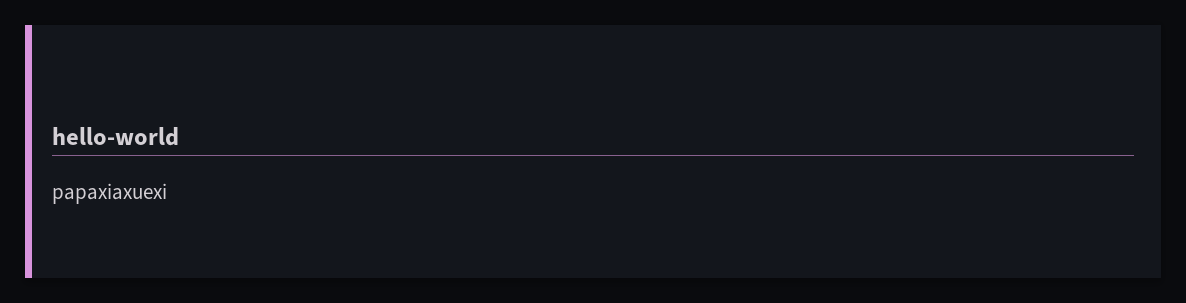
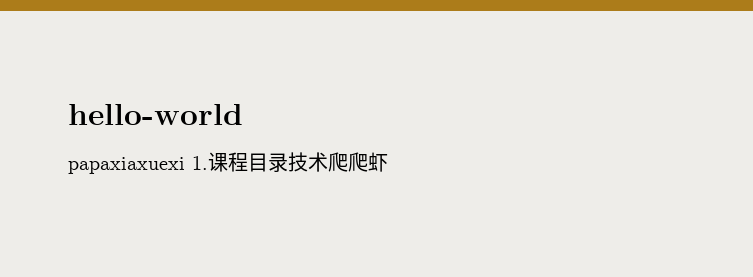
- papaxiaxuexi
+ papaxiaxuexi 1.课程目录技术爬爬虾

